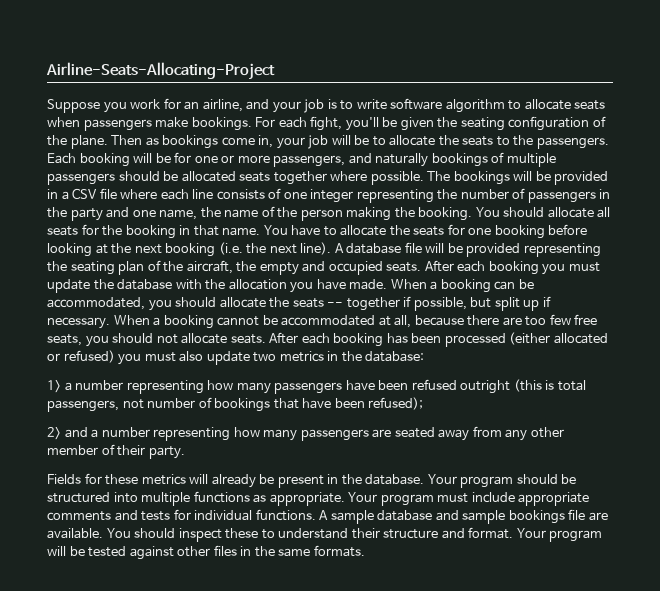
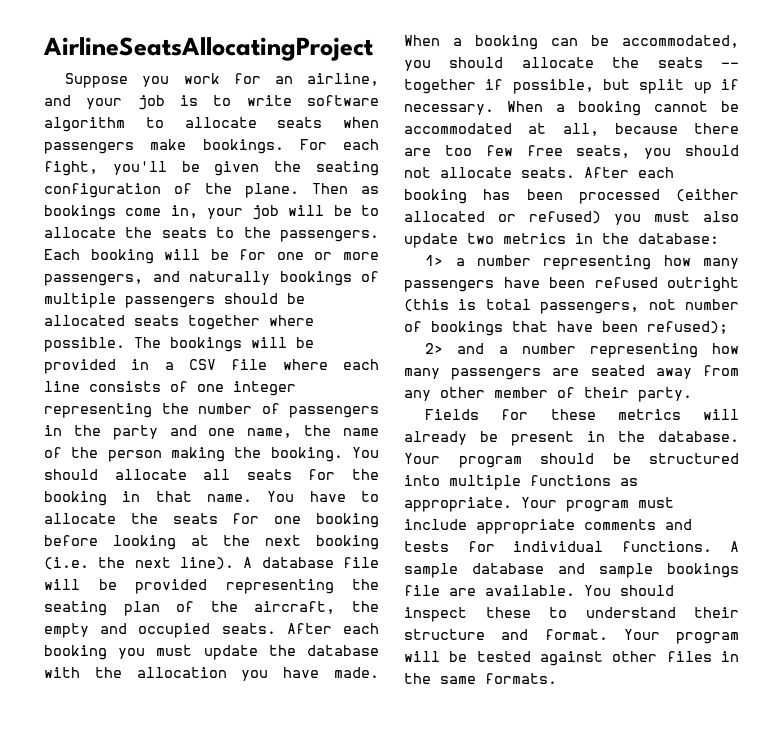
- Airline-Seats-Allocating-Project
+ AirlineSeatsAllocatingProject

